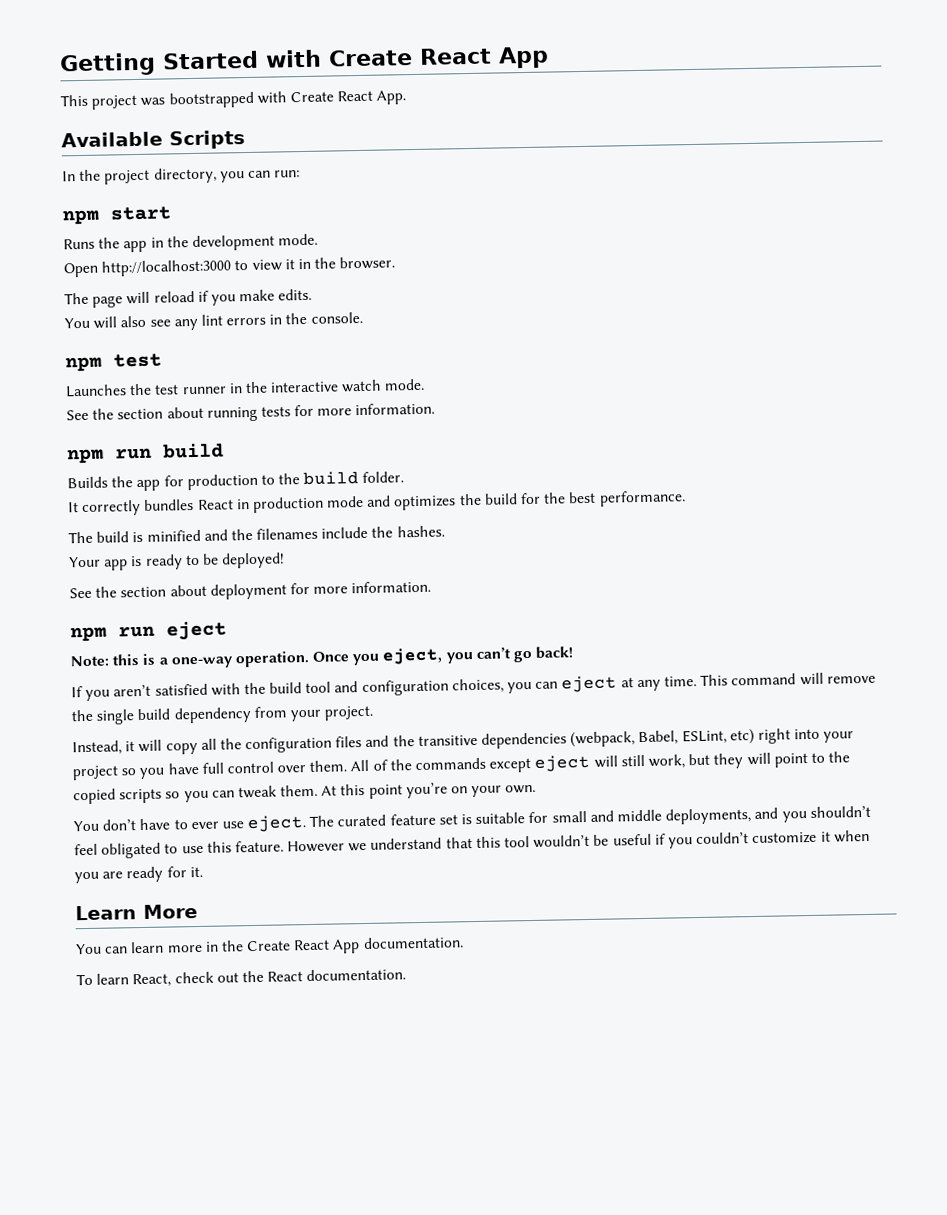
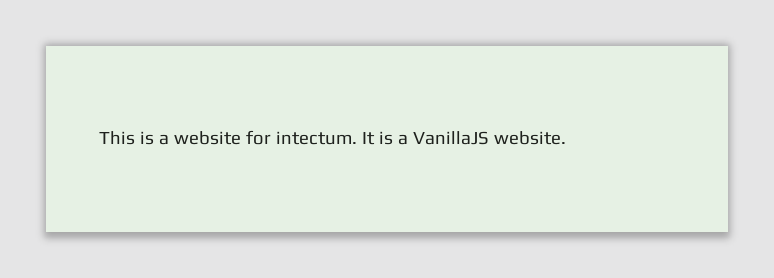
- Getting Started with Create React App
- This project was bootstrapped with Create React App.
- Available Scripts
- In the project directory, you can run:
- npm start
- Runs the app in the development mode.
- Open http://localhost:3000 to view it in the browser.
- The page will reload if you make edits.
- You will also see any lint errors in the console.
- npm test
- Launches the test runner in the interactive watch mode.
- See the section about running tests for more information.
- npm run build
- Builds the app for production to the build folder.
- It correctly bundles React in production mode and optimizes the build for the best performance.
- The build is minified and the filenames include the hashes.
- Your app is ready to be deployed!
- See the section about deployment for more information.
- npm run eject
- Note: this is a one-way operation. Once you eject, you can’t go back!
- If you aren’t satisfied with the build tool and configuration choices, you can eject at any time. This command will remove the single build dependency from your project.
- Instead, it will copy all the configuration files and the transitive dependencies (webpack, Babel, ESLint, etc) right into your project so you have full control over them. All of the commands except eject will still work, but they will point to the copied scripts so you can tweak them. At this point you’re on your own.
- You don’t have to ever use eject. The curated feature set is suitable for small and middle deployments, and you shouldn’t feel obligated to use this feature. However we understand that this tool wouldn’t be useful if you couldn’t customize it when you are ready for it.
- Learn More
- You can learn more in the Create React App documentation.
- To learn React, check out the React documentation.
+ This is a website for intectum. It is a VanillaJS website.

